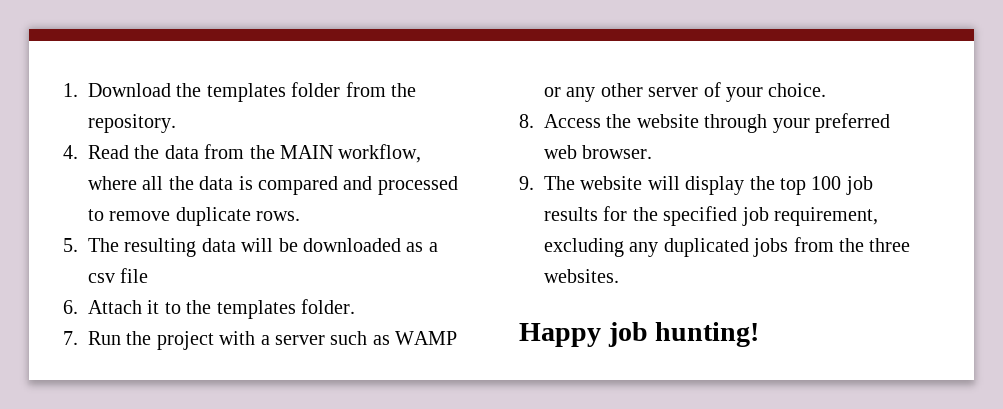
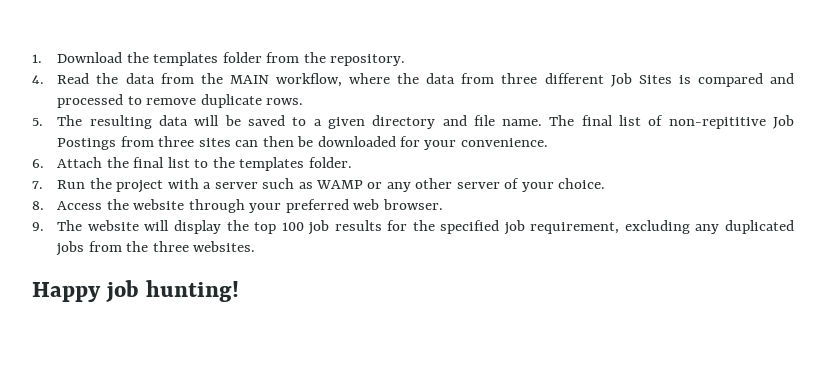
- 4. Read the data from the MAIN workflow, where all the data is compared and processed to remove duplicate rows.
+ 4. Read the data from the MAIN workflow, where the data from three different Job Sites is compared and processed to remove duplicate rows.
- 5. The resulting data will be downloaded as a csv file
+ 5. The resulting data will be saved to a given directory and file name. The final list of non-repititive Job Postings from three sites can then be downloaded for your convenience.
- 6. Attach it to the templates folder.
+ 6. Attach the final list to the templates folder.

